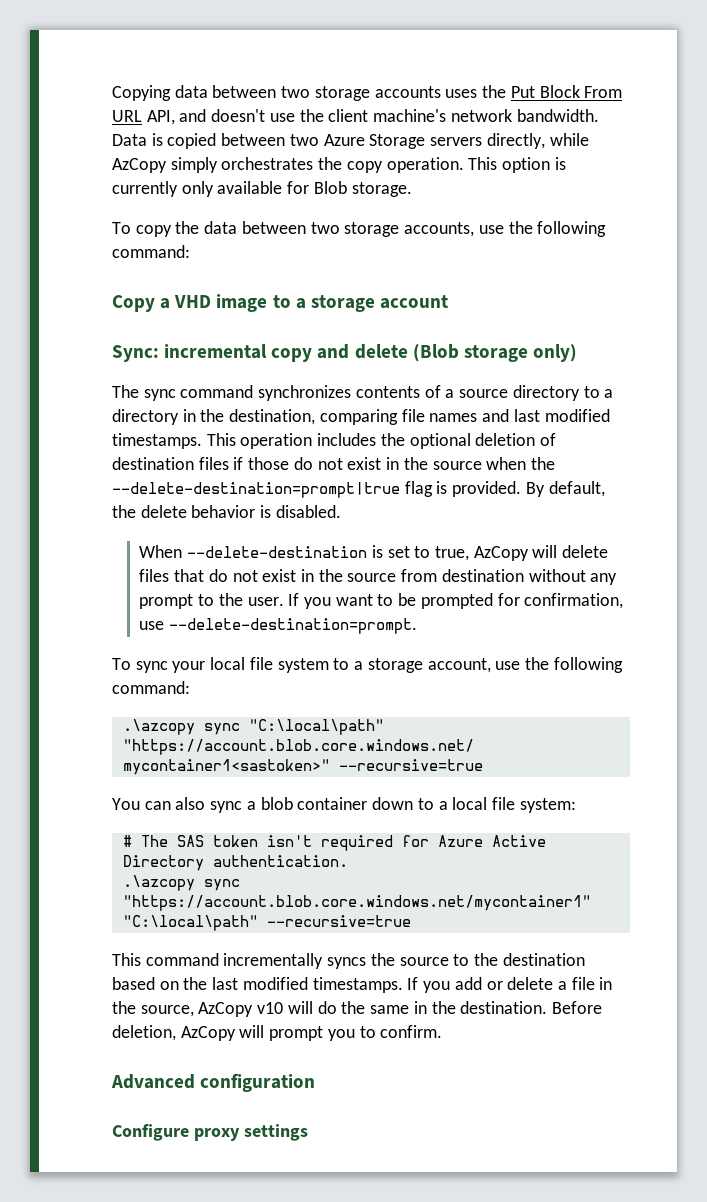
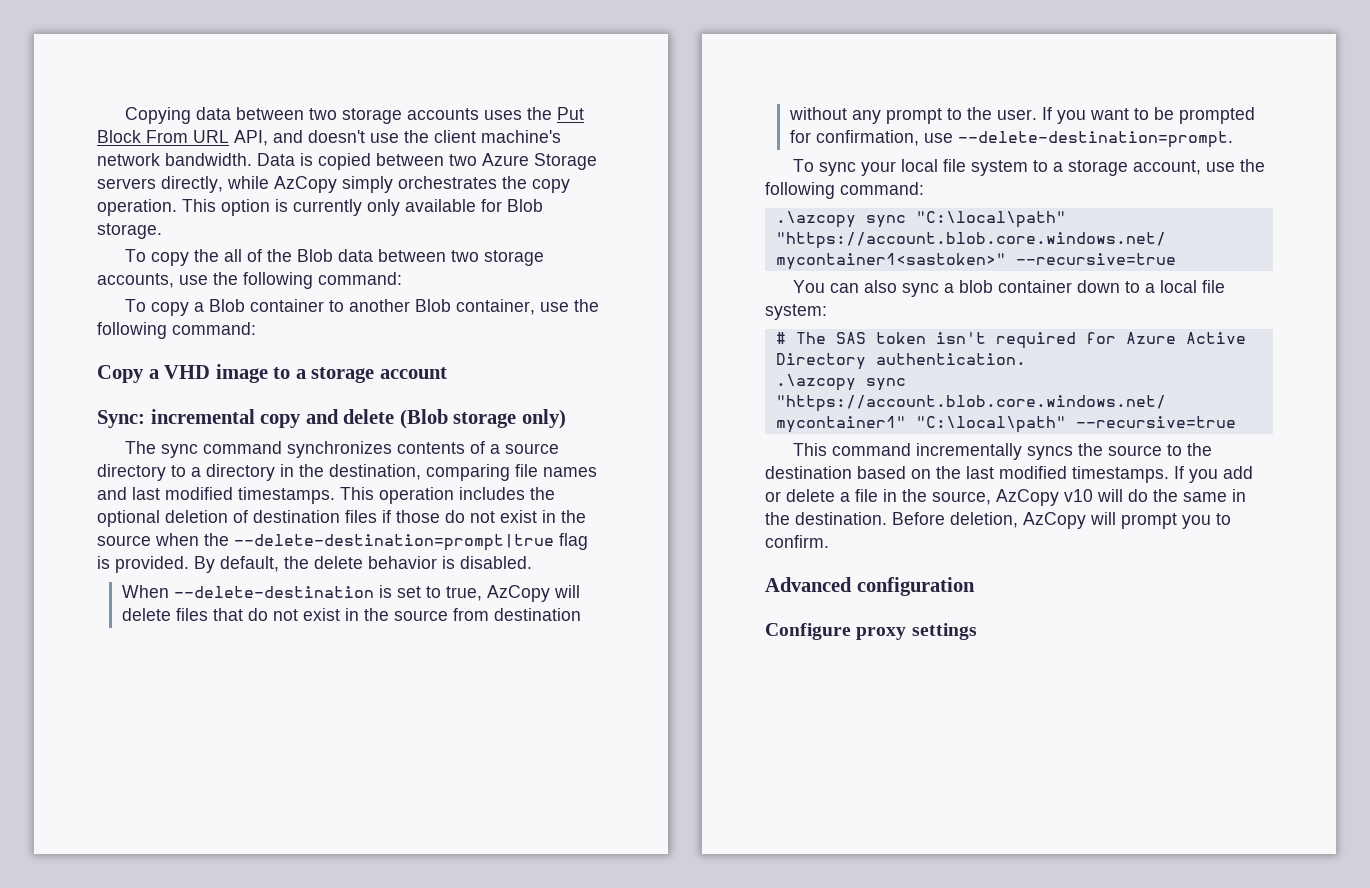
- To copy the data between two storage accounts, use the following command:
+ To copy the all of the Blob data between two storage accounts, use the following command:
+ To copy a Blob container to another Blob container, use the following command:

